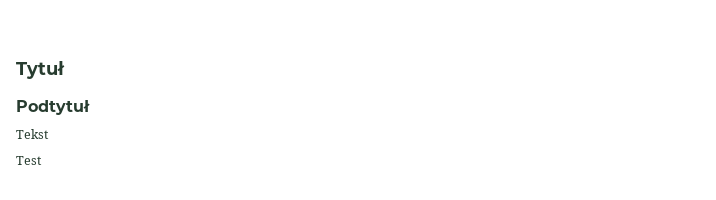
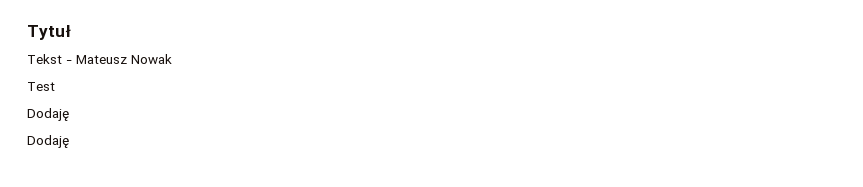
- Podtytuł
- Tekst
+ Tekst - Mateusz Nowak
  Test
+ Dodaję
+ Dodaję

